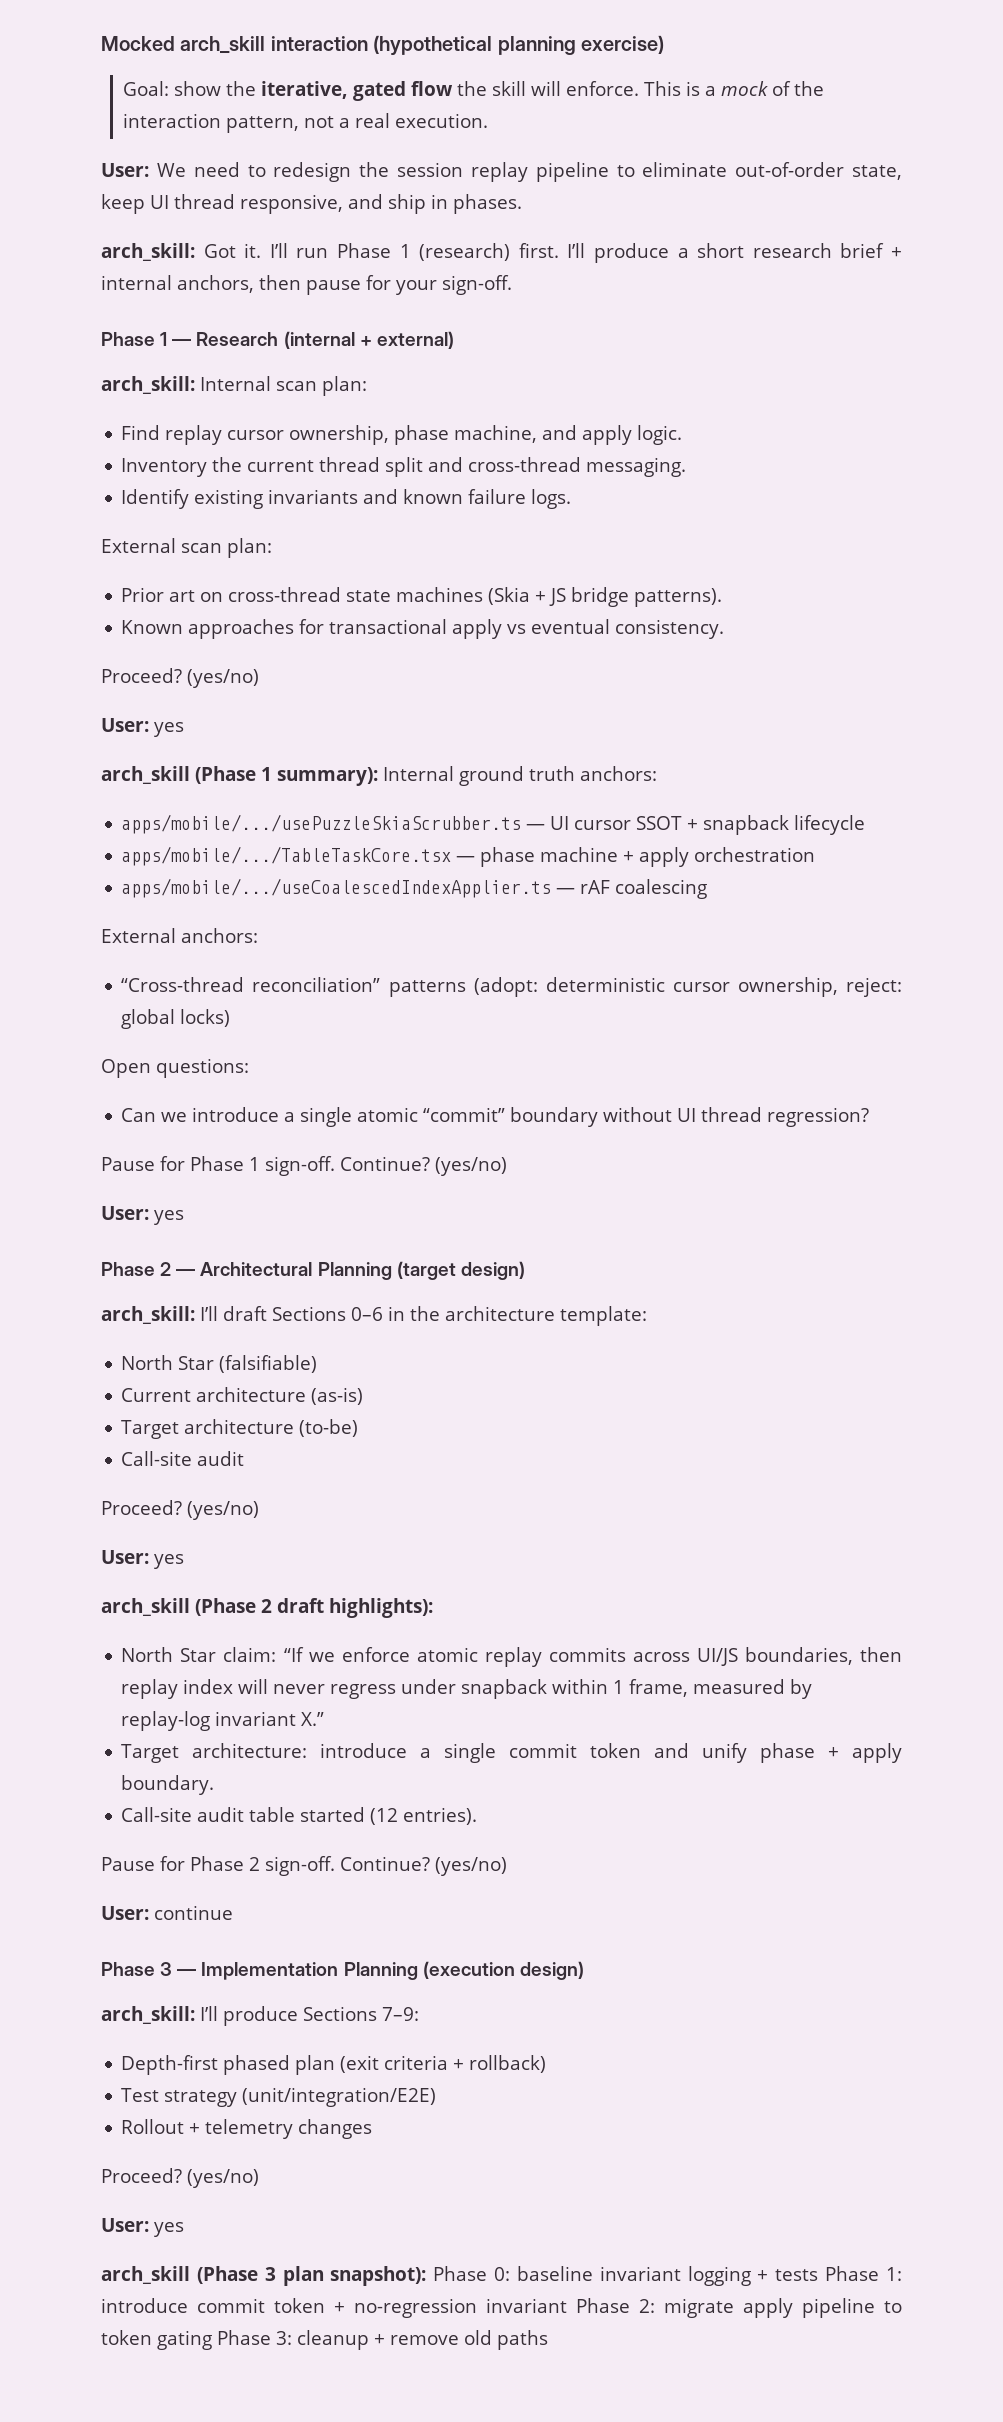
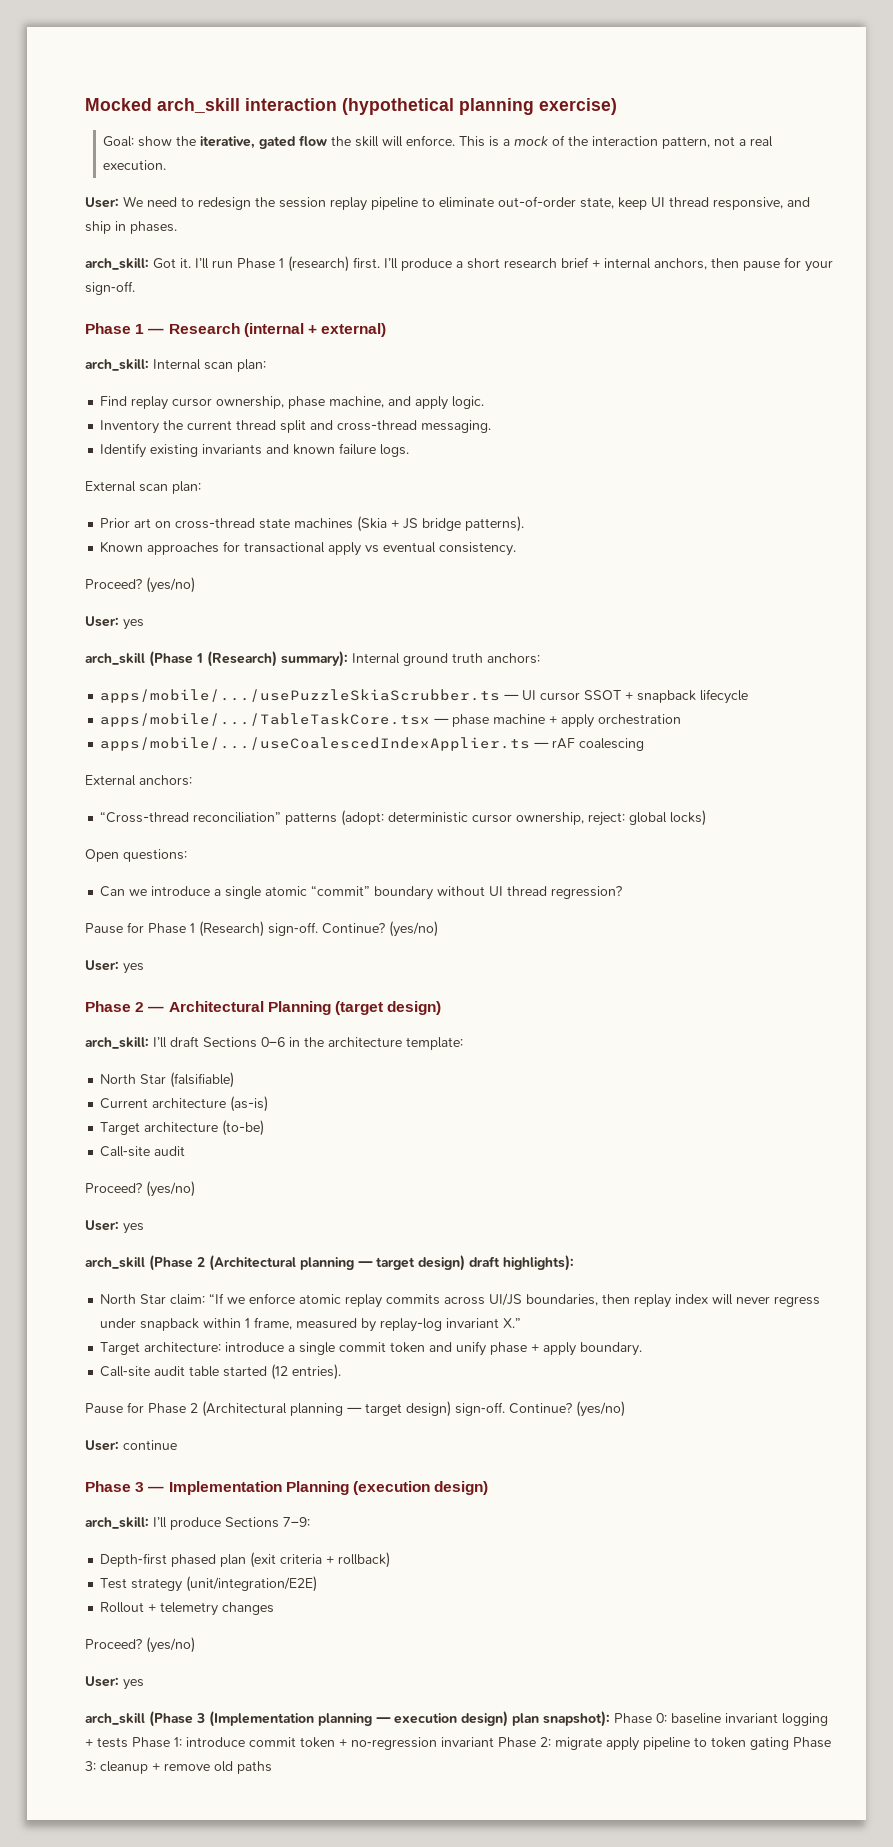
- arch_skill (Phase 1 summary): Internal ground truth anchors:
+ arch_skill (Phase 1 (Research) summary): Internal ground truth anchors:
- Pause for Phase 1 sign‑off.
+ Pause for Phase 1 (Research) sign‑off.
- arch_skill (Phase 2 draft highlights):
+ arch_skill (Phase 2 (Architectural planning — target design) draft highlights):
- Pause for Phase 2 sign‑off.
+ Pause for Phase 2 (Architectural planning — target design) sign‑off.
- arch_skill (Phase 3 plan snapshot): Phase 0: baseline invariant logging + tests Phase 1: introduce commit token + no‑regression invariant Phase 2: migrate apply pipeline to token gating Phase 3: cleanup + remove old paths
+ arch_skill (Phase 3 (Implementation planning — execution design) plan snapshot): Phase 0: baseline invariant logging + tests Phase 1: introduce commit token + no‑regression invariant Phase 2: migrate apply pipeline to token gating Phase 3: cleanup + remove old paths

